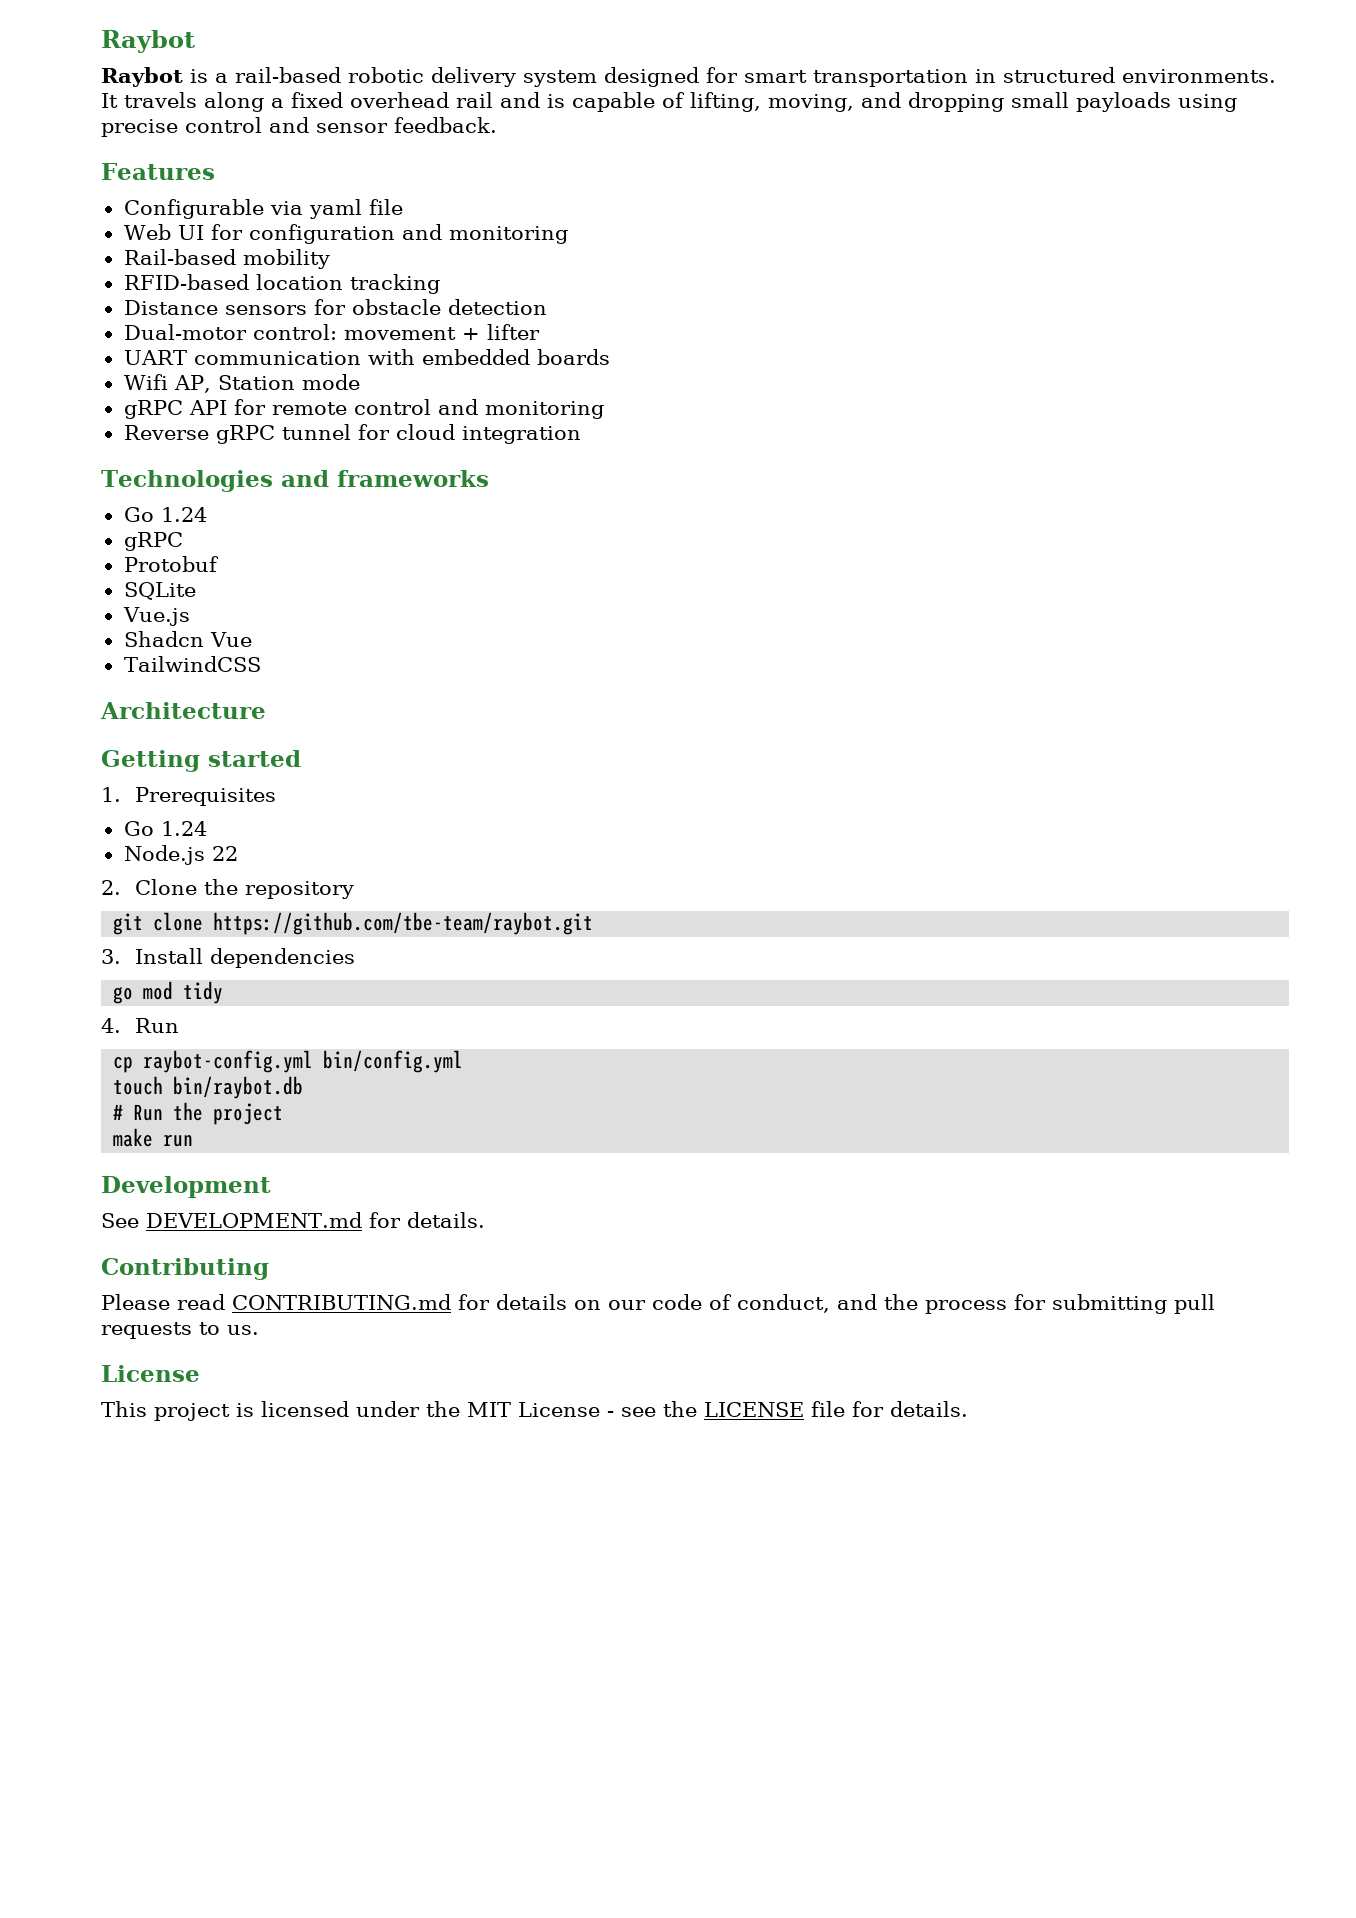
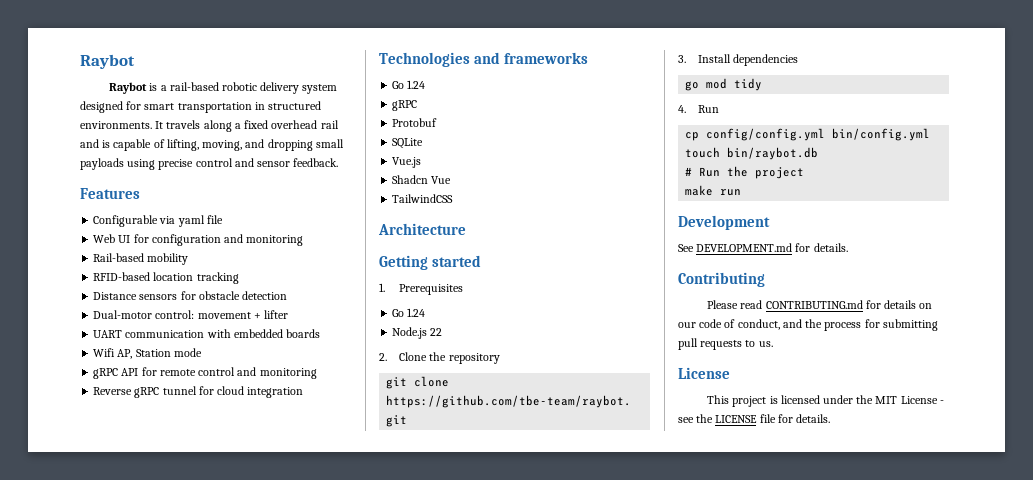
- cp raybot-config.yml bin/config.yml
+ cp config/config.yml bin/config.yml

